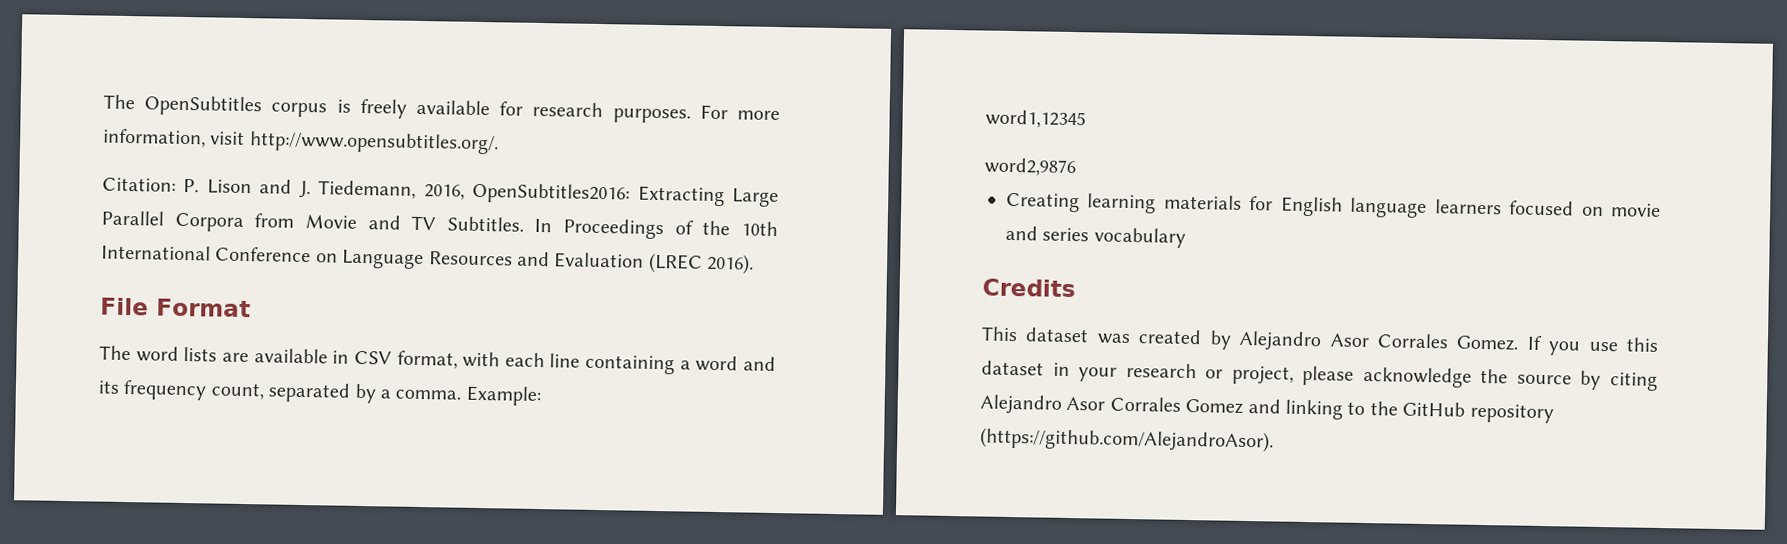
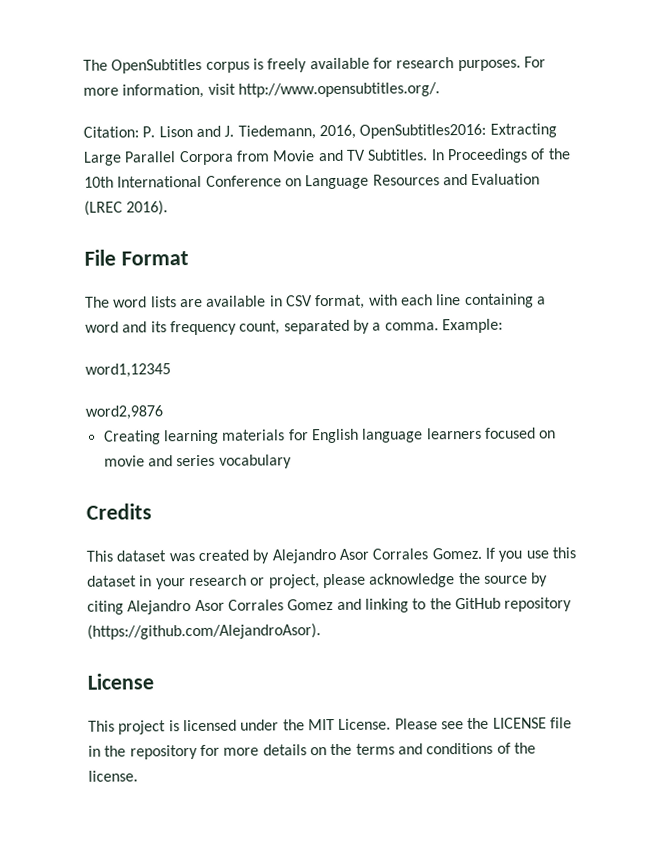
+ License
+ This project is licensed under the MIT License. Please see the LICENSE file in the repository for more details on the terms and conditions of the license.

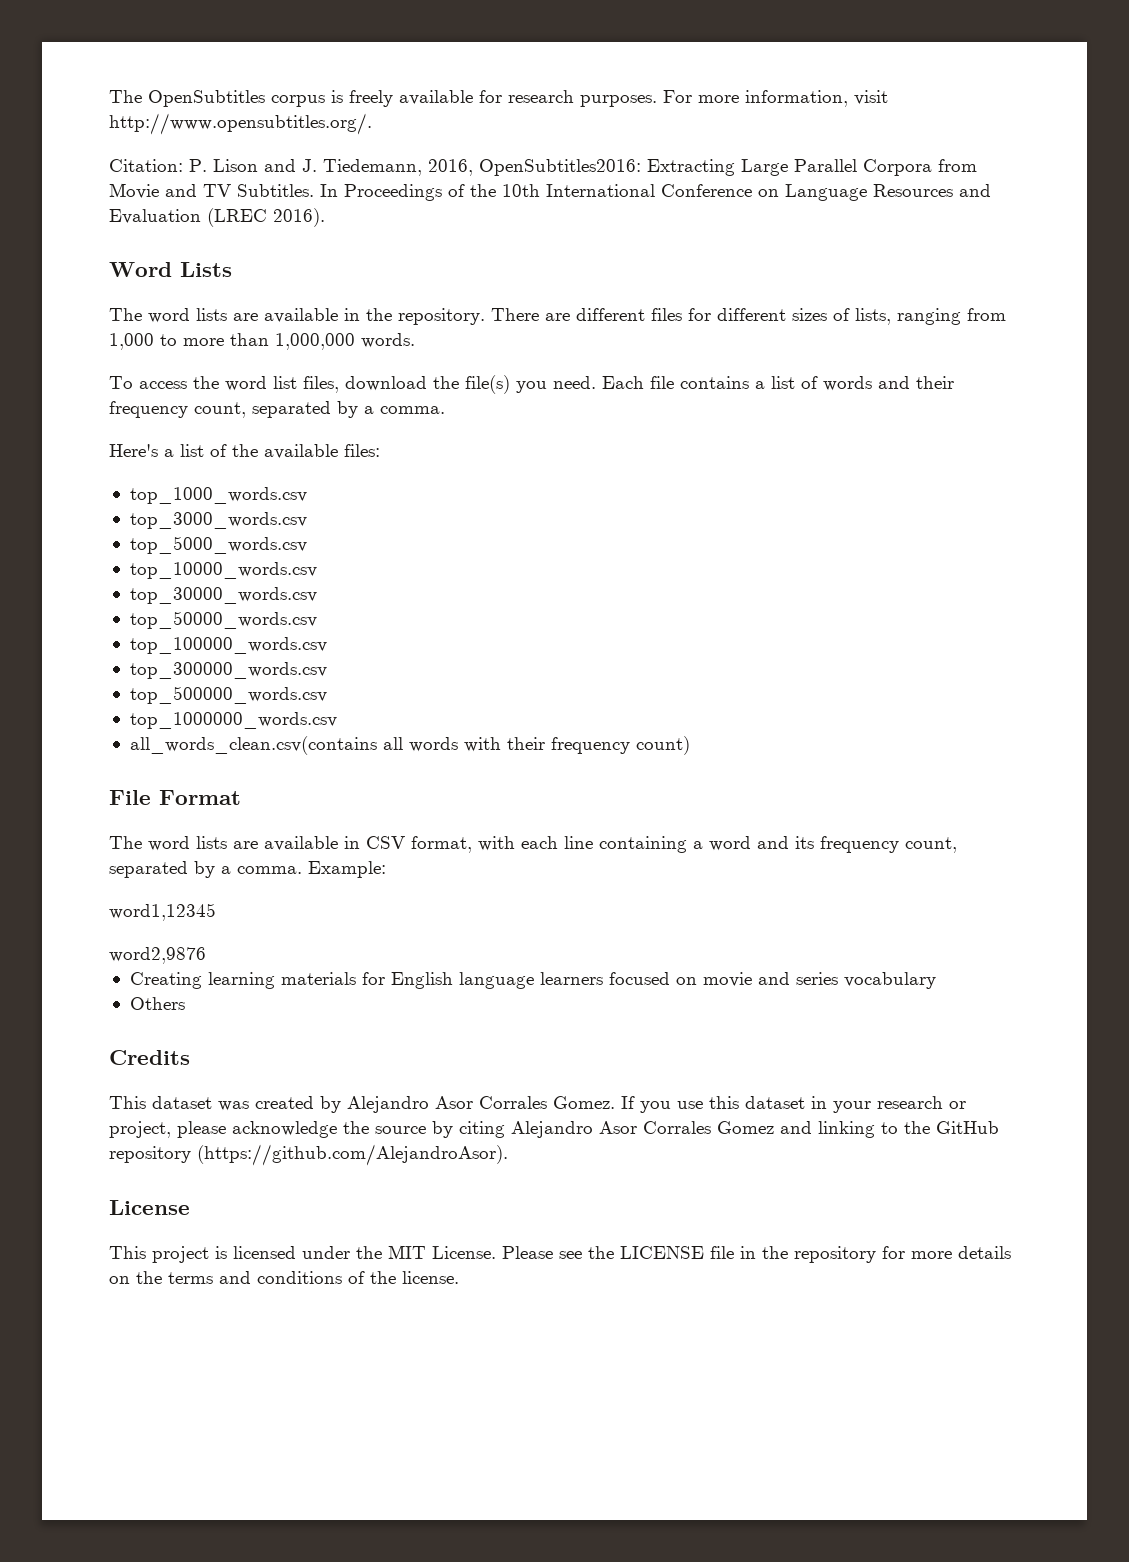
+ Word Lists
+ The word lists are available in the repository. There are different files for different sizes of lists, ranging from 1,000 to more than 1,000,000 words.
+ To access the word list files, download the file(s) you need. Each file contains a list of words and their frequency count, separated by a comma.
+ Here's a list of the available files:
+ top_1000_words.csv
+ top_3000_words.csv
+ top_5000_words.csv
+ top_10000_words.csv
+ top_30000_words.csv
+ top_50000_words.csv
+ top_100000_words.csv
+ top_300000_words.csv
+ top_500000_words.csv
+ top_1000000_words.csv
+ all_words_clean.csv(contains all words with their frequency count)
+ Others

